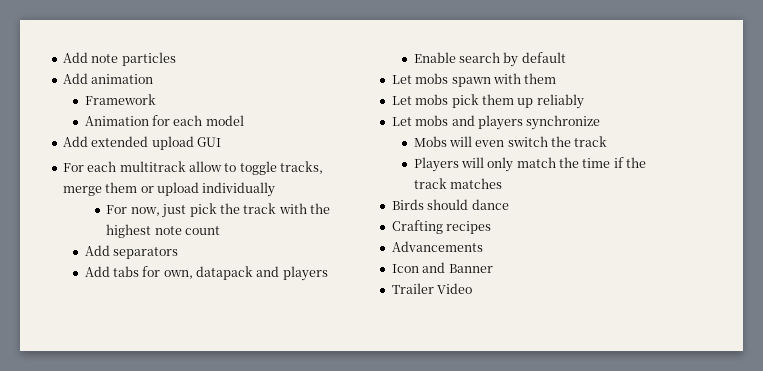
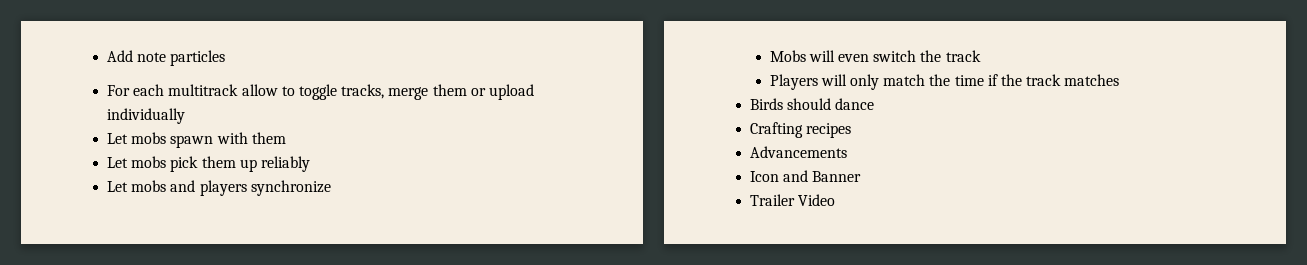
- Add animation
- Framework
- Animation for each model
- Add extended upload GUI
- For now, just pick the track with the highest note count
- Add separators
- Add tabs for own, datapack and players
- Enable search by default

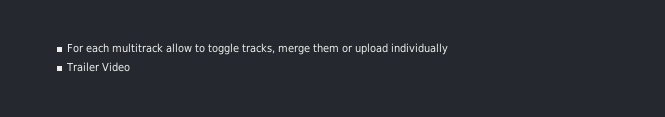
- Add note particles
- Let mobs spawn with them
- Let mobs pick them up reliably
- Let mobs and players synchronize
- Mobs will even switch the track
- Players will only match the time if the track matches
- Birds should dance
- Crafting recipes
- Advancements
- Icon and Banner

